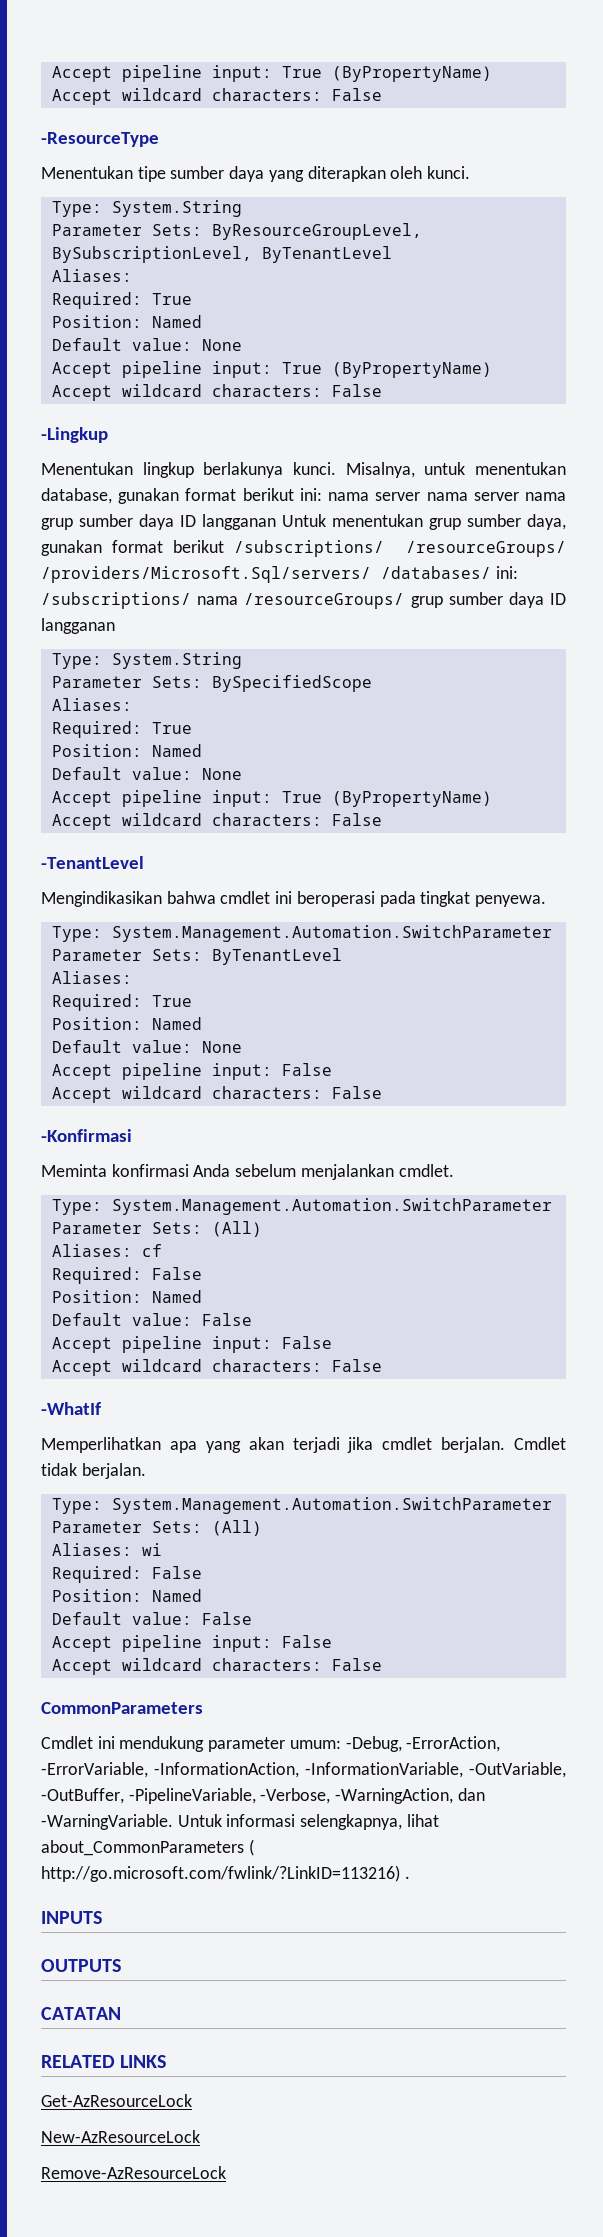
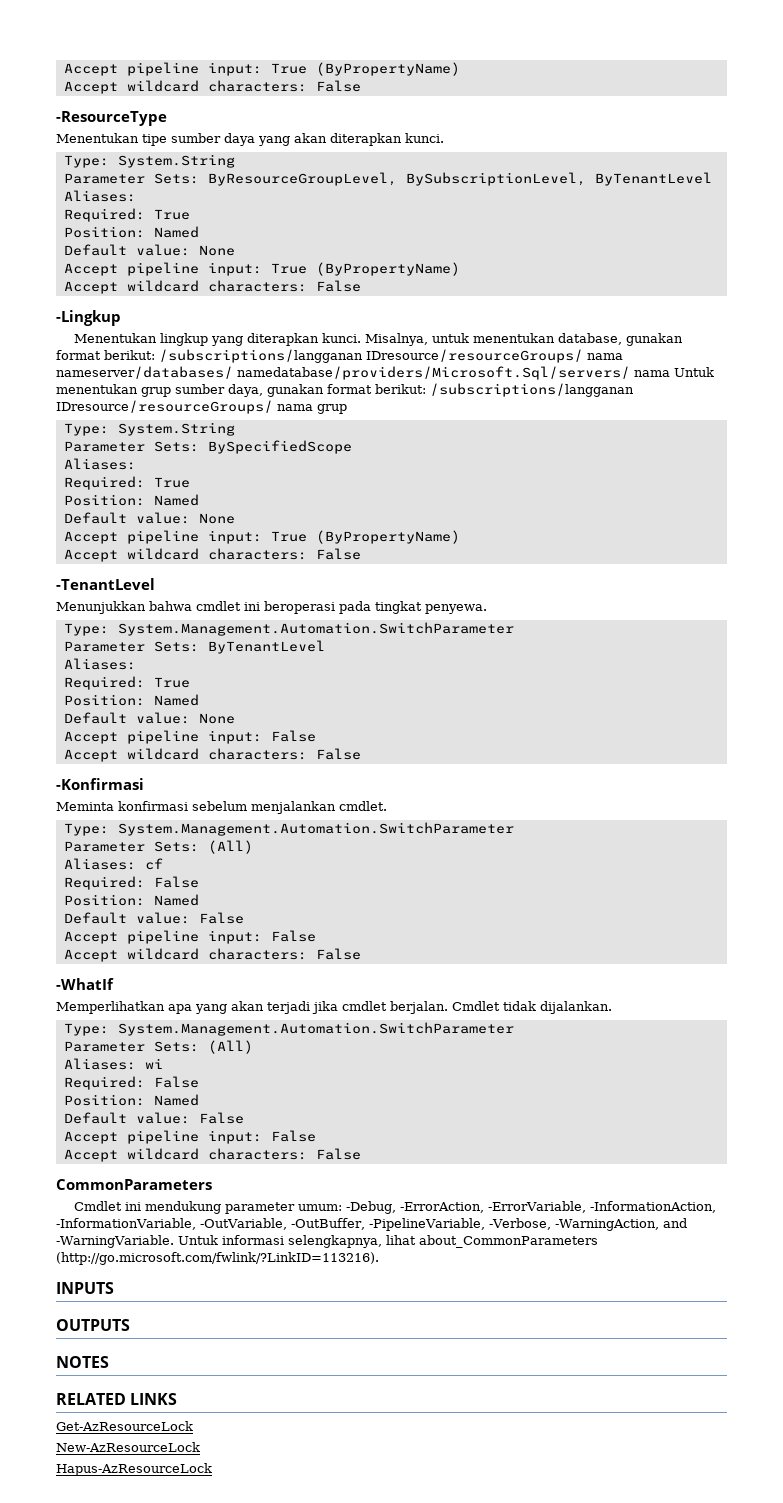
- Menentukan tipe sumber daya yang diterapkan oleh kunci.
+ Menentukan tipe sumber daya yang akan diterapkan kunci.
- Menentukan lingkup berlakunya kunci.
+ Menentukan lingkup yang diterapkan kunci.
- Misalnya, untuk menentukan database, gunakan format berikut ini: nama server nama server nama grup sumber daya ID langganan Untuk menentukan grup sumber daya, gunakan format berikut /subscriptions/ /resourceGroups/ /providers/Microsoft.Sql/servers/ /databases/ ini: /subscriptions/ nama /resourceGroups/ grup sumber daya ID langganan
+ Misalnya, untuk menentukan database, gunakan format berikut: /subscriptions/langganan IDresource/resourceGroups/ nama nameserver/databases/ namedatabase/providers/Microsoft.Sql/servers/ nama Untuk menentukan grup sumber daya, gunakan format berikut: /subscriptions/langganan IDresource/resourceGroups/ nama grup
- Mengindikasikan bahwa cmdlet ini beroperasi pada tingkat penyewa.
+ Menunjukkan bahwa cmdlet ini beroperasi pada tingkat penyewa.
- Meminta konfirmasi Anda sebelum menjalankan cmdlet.
+ Meminta konfirmasi sebelum menjalankan cmdlet.
- Cmdlet tidak berjalan.
+ Cmdlet tidak dijalankan.
- Cmdlet ini mendukung parameter umum: -Debug, -ErrorAction, -ErrorVariable, -InformationAction, -InformationVariable, -OutVariable, -OutBuffer, -PipelineVariable, -Verbose, -WarningAction, dan -WarningVariable.
+ Cmdlet ini mendukung parameter umum: -Debug, -ErrorAction, -ErrorVariable, -InformationAction, -InformationVariable, -OutVariable, -OutBuffer, -PipelineVariable, -Verbose, -WarningAction, and -WarningVariable.
- Untuk informasi selengkapnya, lihat about_CommonParameters ( http://go.microsoft.com/fwlink/?LinkID=113216) .
+ Untuk informasi selengkapnya, lihat about_CommonParameters (http://go.microsoft.com/fwlink/?LinkID=113216).
- CATATAN
+ NOTES
- Remove-AzResourceLock
+ Hapus-AzResourceLock

